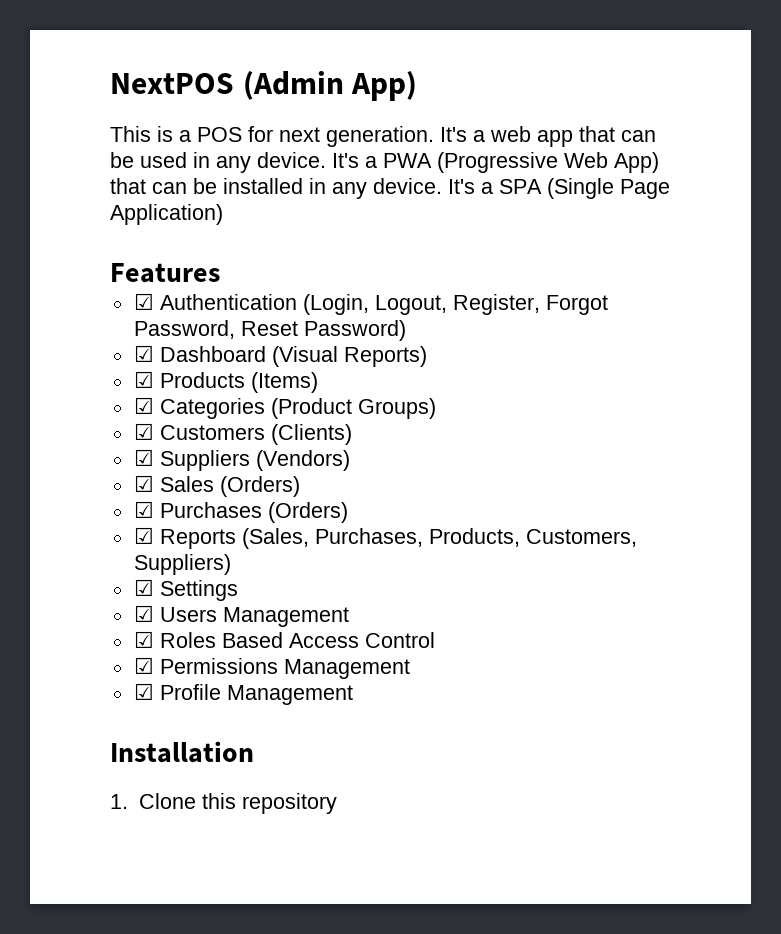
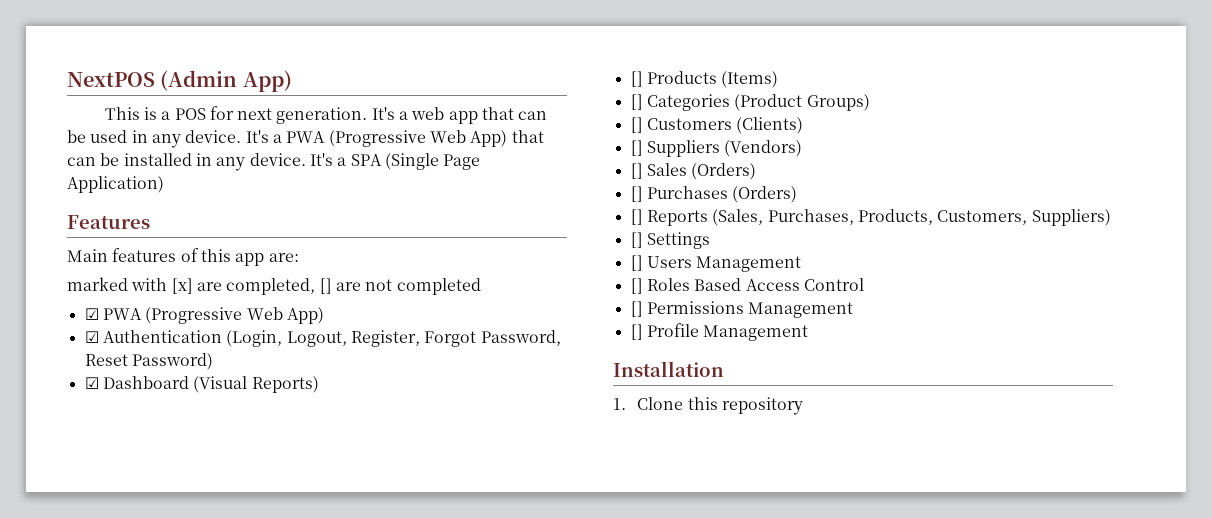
+ Main features of this app are:
+ marked with [x] are completed, [] are not completed
+ ☑ PWA (Progressive Web App)
- ☑ Products (Items)
+ [] Products (Items)
- ☑ Categories (Product Groups)
+ [] Categories (Product Groups)
- ☑ Customers (Clients)
+ [] Customers (Clients)
- ☑ Suppliers (Vendors)
+ [] Suppliers (Vendors)
- ☑ Sales (Orders)
+ [] Sales (Orders)
- ☑ Purchases (Orders)
+ [] Purchases (Orders)
- ☑ Reports (Sales, Purchases, Products, Customers, Suppliers)
+ [] Reports (Sales, Purchases, Products, Customers, Suppliers)
- ☑ Settings
+ [] Settings
- ☑ Users Management
+ [] Users Management
- ☑ Roles Based Access Control
+ [] Roles Based Access Control
- ☑ Permissions Management
+ [] Permissions Management
- ☑ Profile Management
+ [] Profile Management

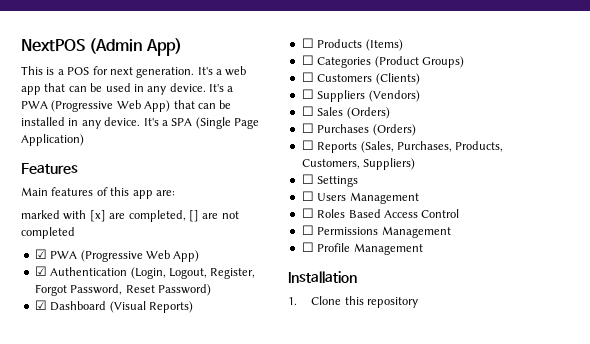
- [] Products (Items)
+ ☐ Products (Items)
- [] Categories (Product Groups)
+ ☐ Categories (Product Groups)
- [] Customers (Clients)
+ ☐ Customers (Clients)
- [] Suppliers (Vendors)
+ ☐ Suppliers (Vendors)
- [] Sales (Orders)
+ ☐ Sales (Orders)
- [] Purchases (Orders)
+ ☐ Purchases (Orders)
- [] Reports (Sales, Purchases, Products, Customers, Suppliers)
+ ☐ Reports (Sales, Purchases, Products, Customers, Suppliers)
- [] Settings
+ ☐ Settings
- [] Users Management
+ ☐ Users Management
- [] Roles Based Access Control
+ ☐ Roles Based Access Control
- [] Permissions Management
+ ☐ Permissions Management
- [] Profile Management
+ ☐ Profile Management

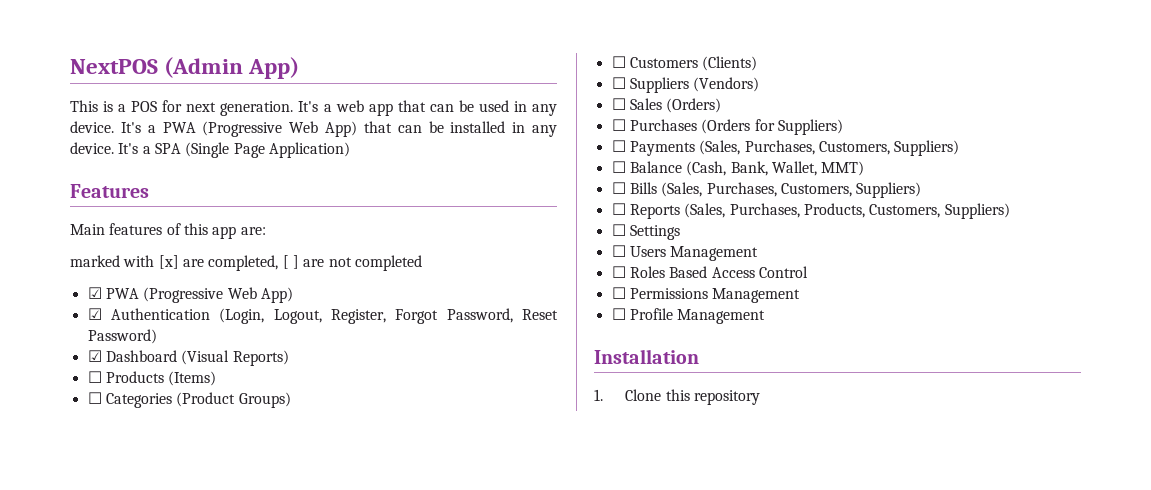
- marked with [x] are completed, [] are not completed
+ marked with [x] are completed, [ ] are not completed
- ☐ Purchases (Orders)
+ ☐ Purchases (Orders for Suppliers)
+ ☐ Payments (Sales, Purchases, Customers, Suppliers)
+ ☐ Balance (Cash, Bank, Wallet, MMT)
+ ☐ Bills (Sales, Purchases, Customers, Suppliers)

